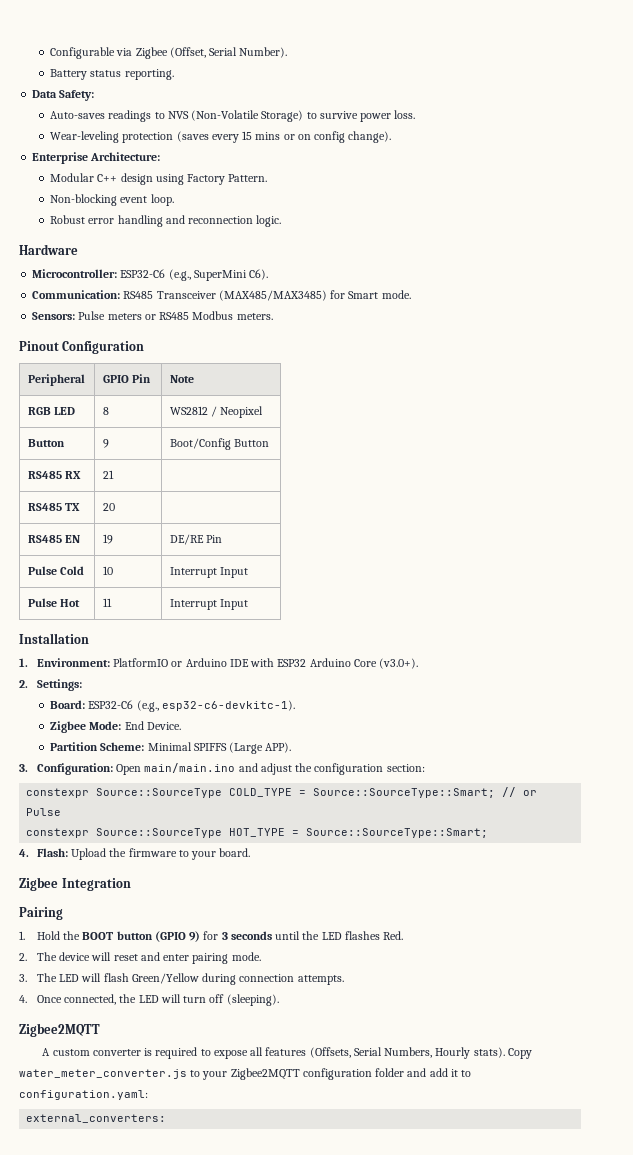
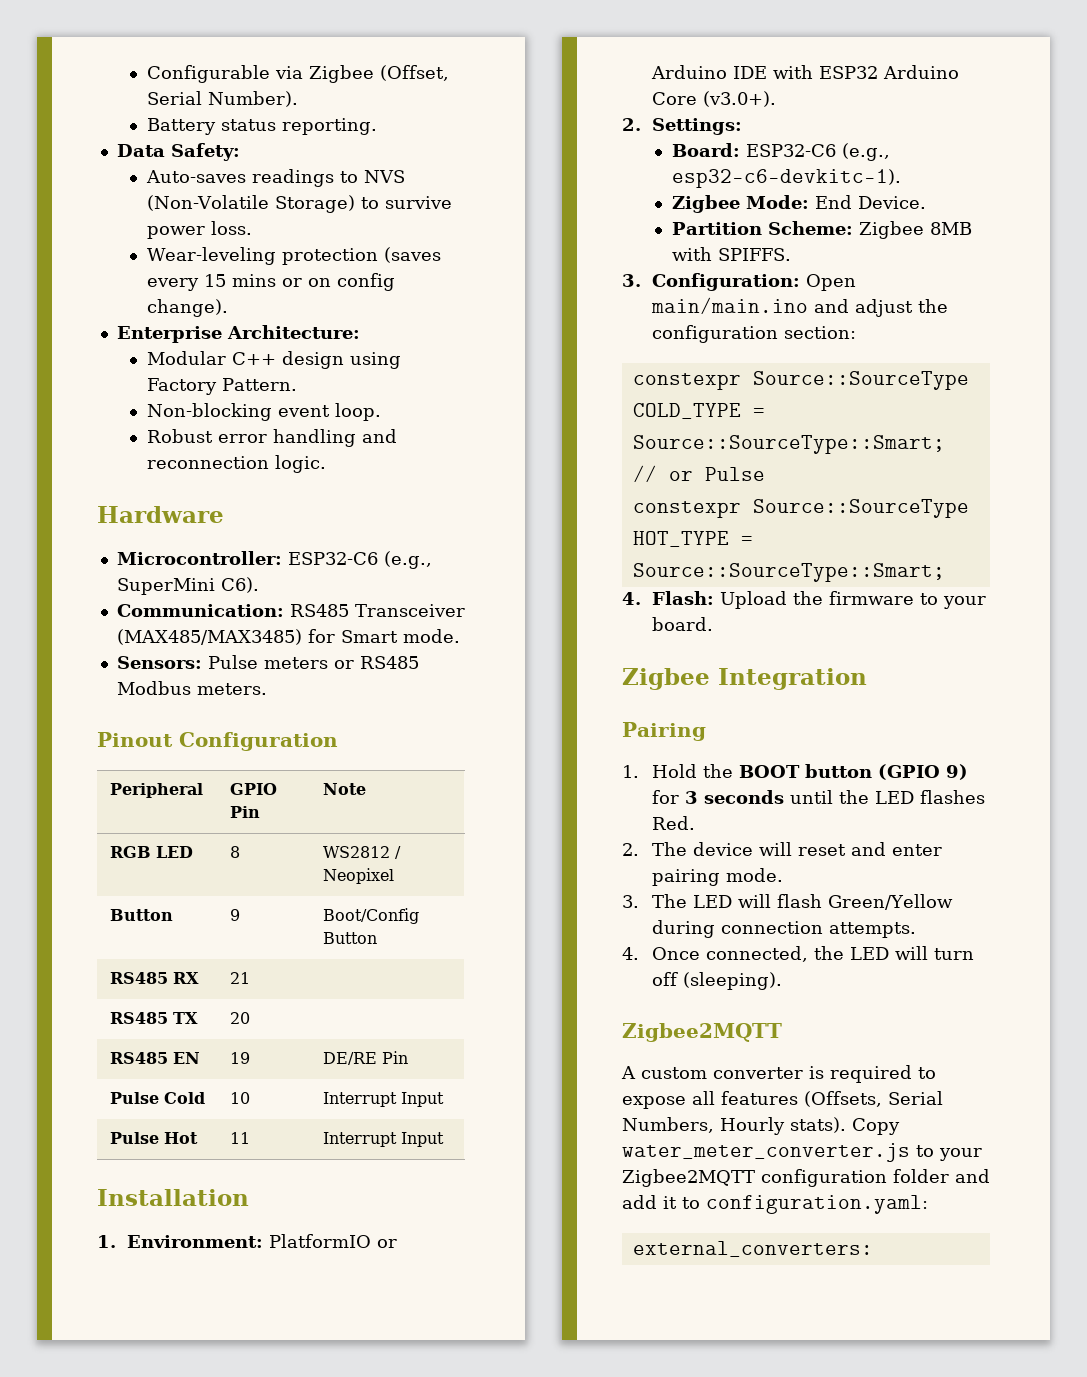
- Partition Scheme: Minimal SPIFFS (Large APP).
+ Partition Scheme: Zigbee 8MB with SPIFFS.

